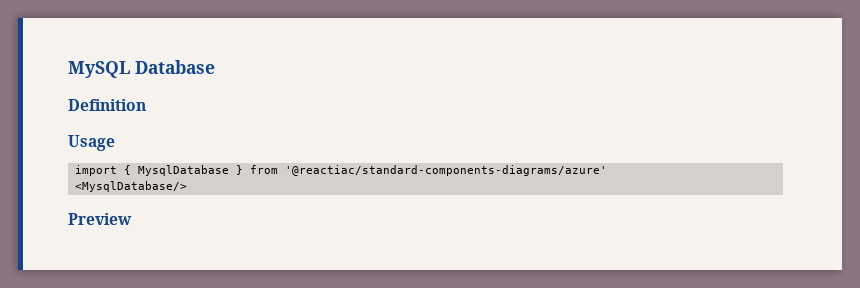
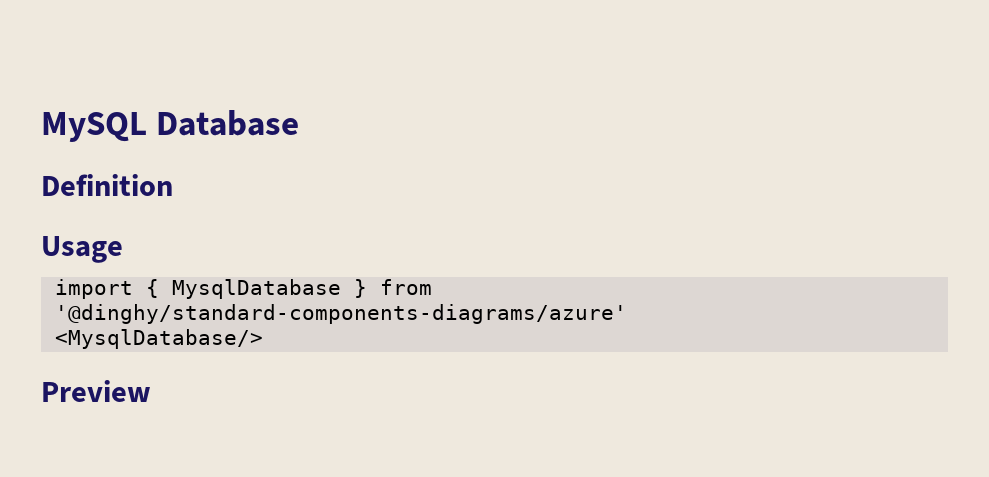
- import { MysqlDatabase } from '@reactiac/standard-components-diagrams/azure'
+ import { MysqlDatabase } from '@dinghy/standard-components-diagrams/azure'

